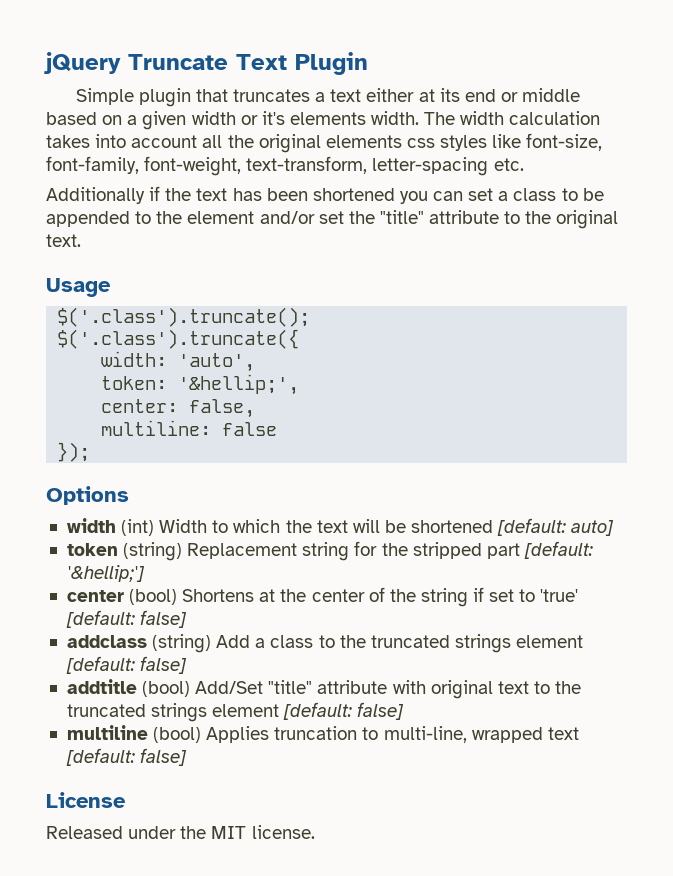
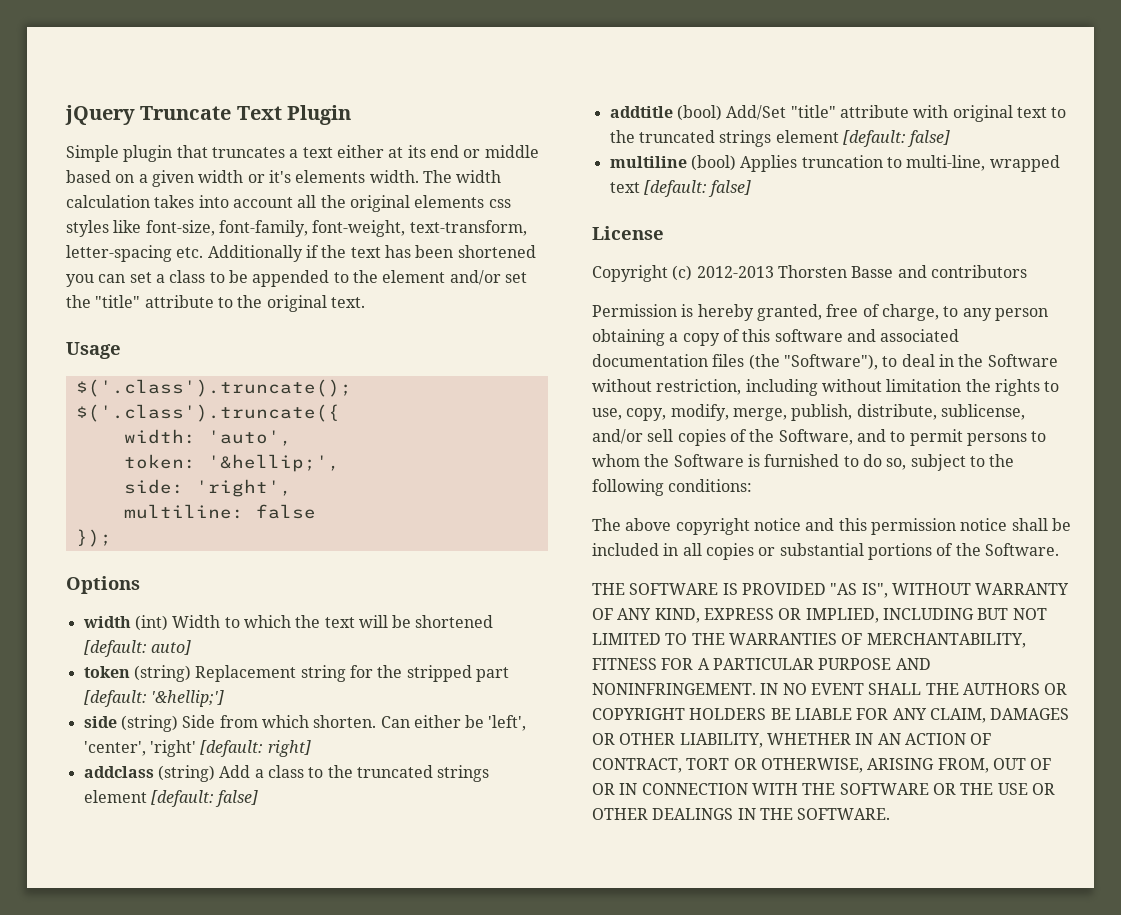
- The width calculation takes into account all the original elements css styles like font-size, font-family, font-weight, text-transform, letter-spacing etc.
- Additionally if the text has been shortened you can set a class to be appended to the element and/or set the "title" attribute to the original text.
+ The width calculation takes into account all the original elements css styles like font-size, font-family, font-weight, text-transform, letter-spacing etc. Additionally if the text has been shortened you can set a class to be appended to the element and/or set the "title" attribute to the original text.
- center: false,
+ side: 'right',
- center (bool) Shortens at the center of the string if set to 'true' [default: false]
+ side (string) Side from which shorten. Can either be 'left', 'center', 'right' [default: right]
- Released under the MIT license.
+ Copyright (c) 2012-2013 Thorsten Basse and contributors
+ Permission is hereby granted, free of charge, to any person obtaining a copy of this software and associated documentation files (the "Software"), to deal in the Software without restriction, including without limitation the rights to use, copy, modify, merge, publish, distribute, sublicense, and/or sell copies of the Software, and to permit persons to whom the Software is furnished to do so, subject to the following conditions:
+ The above copyright notice and this permission notice shall be included in all copies or substantial portions of the Software.
+ THE SOFTWARE IS PROVIDED "AS IS", WITHOUT WARRANTY OF ANY KIND, EXPRESS OR IMPLIED, INCLUDING BUT NOT LIMITED TO THE WARRANTIES OF MERCHANTABILITY, FITNESS FOR A PARTICULAR PURPOSE AND NONINFRINGEMENT. IN NO EVENT SHALL THE AUTHORS OR COPYRIGHT HOLDERS BE LIABLE FOR ANY CLAIM, DAMAGES OR OTHER LIABILITY, WHETHER IN AN ACTION OF CONTRACT, TORT OR OTHERWISE, ARISING FROM, OUT OF OR IN CONNECTION WITH THE SOFTWARE OR THE USE OR OTHER DEALINGS IN THE SOFTWARE.

